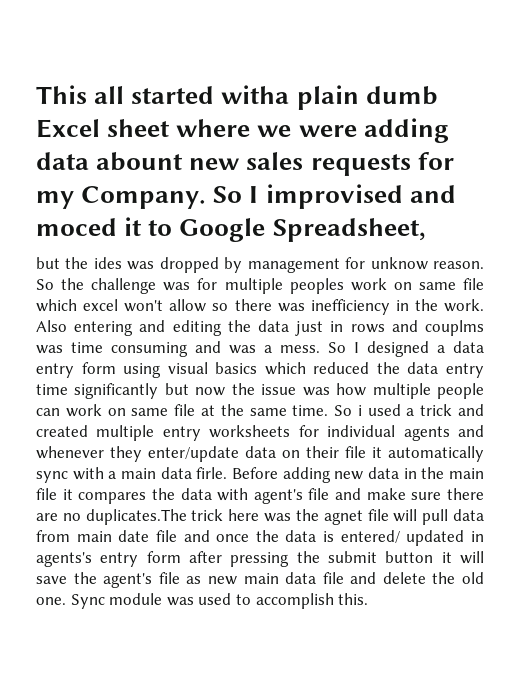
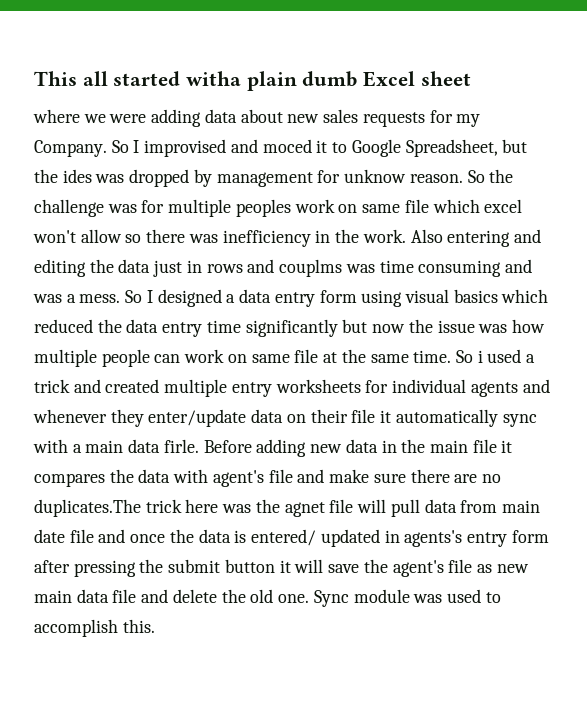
- This all started witha plain dumb Excel sheet where we were adding data abount new sales requests for my Company.
+ This all started witha plain dumb Excel sheet
+ where we were adding data about new sales requests for my Company.
- So I improvised and moced it to Google Spreadsheet,
- but the ides was dropped by management for unknow reason.
+ So I improvised and moced it to Google Spreadsheet, but the ides was dropped by management for unknow reason.

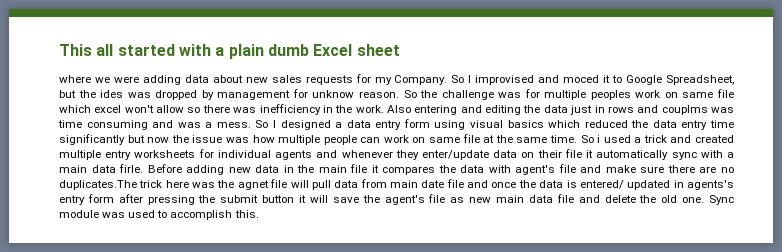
- This all started witha plain dumb Excel sheet
+ This all started with a plain dumb Excel sheet

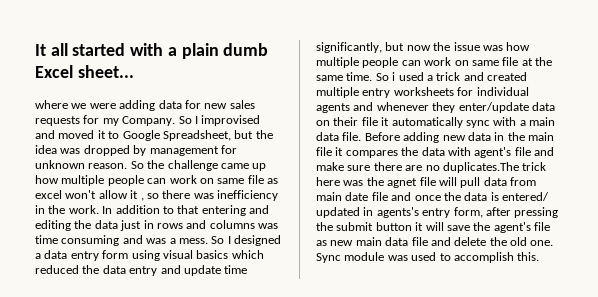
- This all started with a plain dumb Excel sheet
+ It all started with a plain dumb Excel sheet...
- where we were adding data about new sales requests for my Company.
+ where we were adding data for new sales requests for my Company.
- So I improvised and moced it to Google Spreadsheet, but the ides was dropped by management for unknow reason.
+ So I improvised and moved it to Google Spreadsheet, but the idea was dropped by management for unknown reason.
- So the challenge was for multiple peoples work on same file which excel won't allow so there was inefficiency in the work.
+ So the challenge came up how multiple people can work on same file as excel won't allow it , so there was inefficiency in the work.
- Also entering and editing the data just in rows and couplms was time consuming and was a mess.
+ In addition to that entering and editing the data just in rows and columns was time consuming and was a mess.
- So I designed a data entry form using visual basics which reduced the data entry time significantly but now the issue was how multiple people can work on same file at the same time.
+ So I designed a data entry form using visual basics which reduced the data entry and update time significantly, but now the issue was how multiple people can work on same file at the same time.
- So i used a trick and created multiple entry worksheets for individual agents and whenever they enter/update data on their file it automatically sync with a main data firle.
+ So i used a trick and created multiple entry worksheets for individual agents and whenever they enter/update data on their file it automatically sync with a main data file.
- Before adding new data in the main file it compares the data with agent's file and make sure there are no duplicates.The trick here was the agnet file will pull data from main date file and once the data is entered/ updated in agents's entry form after pressing the submit button it will save the agent's file as new main data file and delete the old one.
+ Before adding new data in the main file it compares the data with agent's file and make sure there are no duplicates.The trick here was the agnet file will pull data from main date file and once the data is entered/ updated in agents's entry form, after pressing the submit button it will save the agent's file as new main data file and delete the old one.

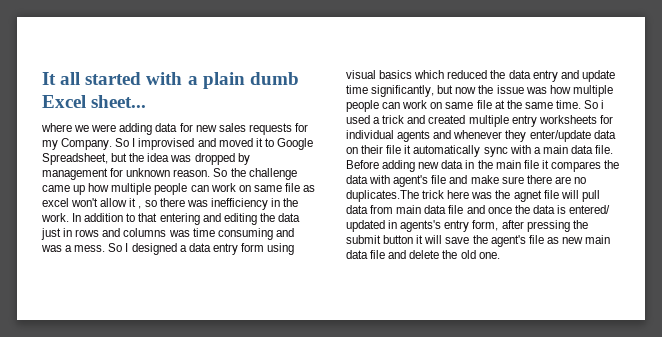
- Before adding new data in the main file it compares the data with agent's file and make sure there are no duplicates.The trick here was the agnet file will pull data from main date file and once the data is entered/ updated in agents's entry form, after pressing the submit button it will save the agent's file as new main data file and delete the old one. Sync module was used to accomplish this.
+ Before adding new data in the main file it compares the data with agent's file and make sure there are no duplicates.The trick here was the agnet file will pull data from main data file and once the data is entered/ updated in agents's entry form, after pressing the submit button it will save the agent's file as new main data file and delete the old one.

